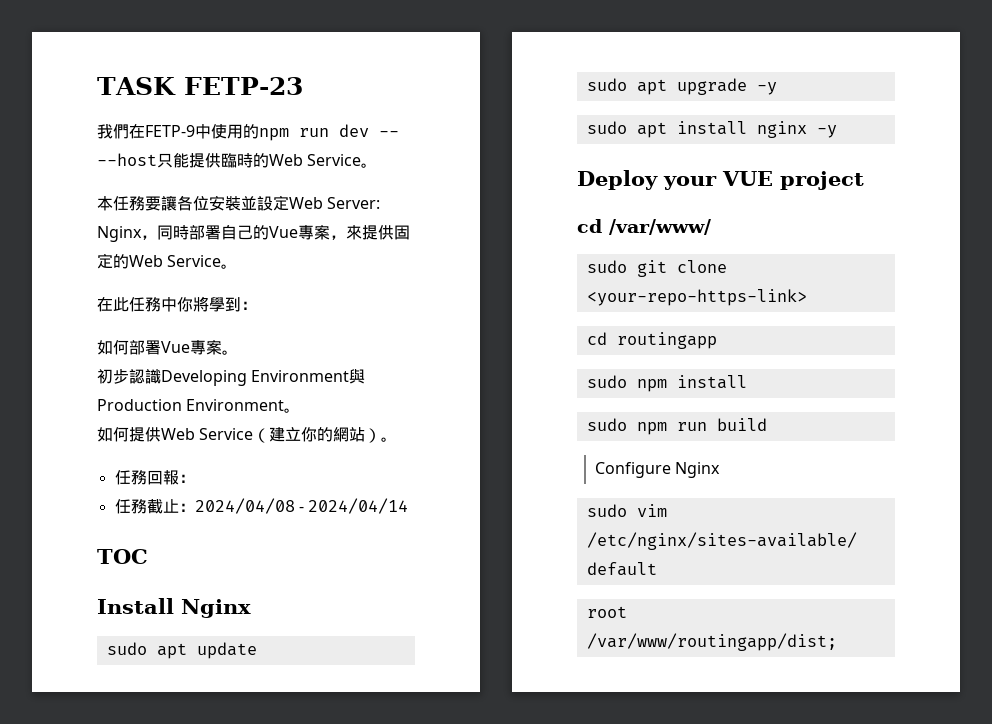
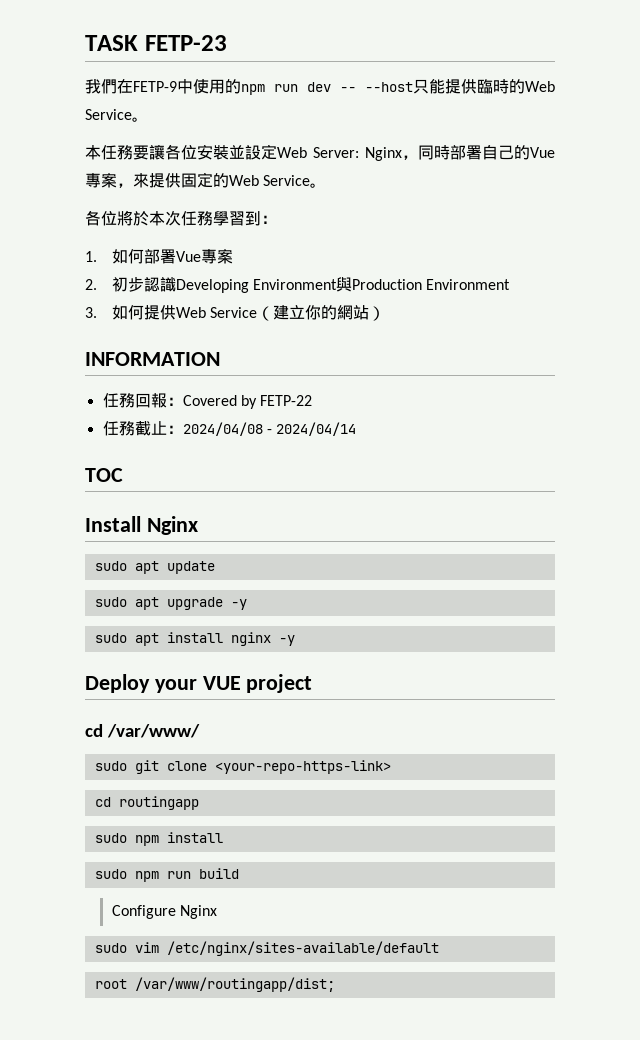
- 在此任務中你將學到：
+ 各位將於本次任務學習到：
- 如何部署Vue專案。
- 初步認識Developing Environment與Production Environment。
- 如何提供Web Service（建立你的網站）。
+ 1.如何部署Vue專案
+ 2.初步認識Developing Environment與Production Environment
+ 3.如何提供Web Service（建立你的網站）
+ INFORMATION
- 任務回報：
+ 任務回報：Covered by FETP-22

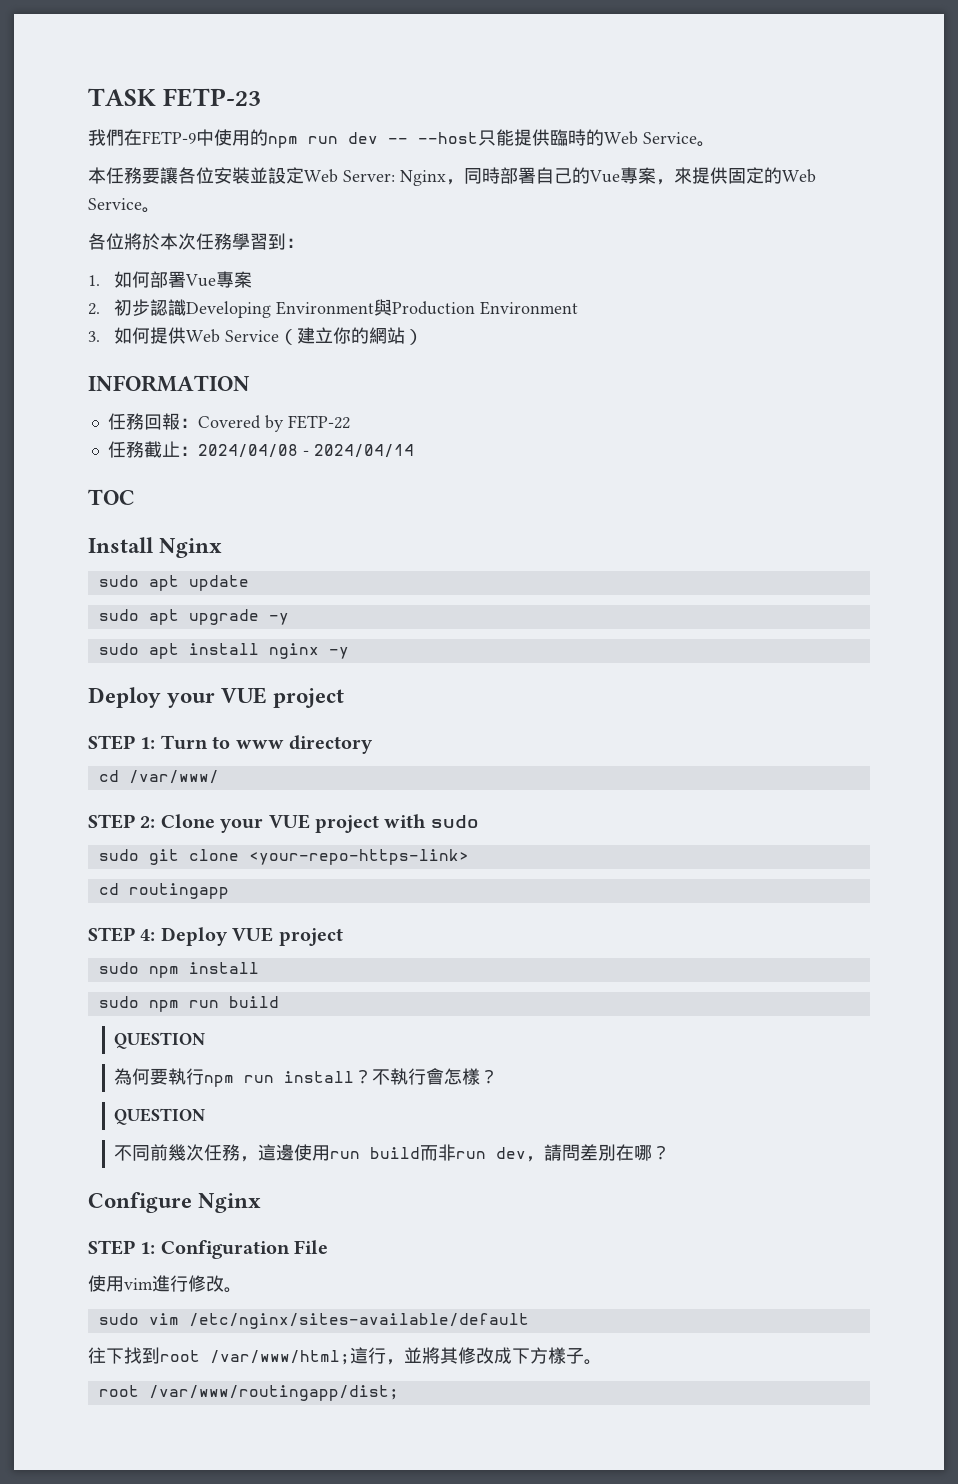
+ STEP 1: Turn to www directory
  cd /var/www/
+ STEP 2: Clone your VUE project with sudo
+ STEP 4: Deploy VUE project
  sudo npm run build
+ QUESTION
+ 為何要執行npm run install？不執行會怎樣？
+ QUESTION
+ 不同前幾次任務，這邊使用run build而非run dev，請問差別在哪？
  Configure Nginx
+ STEP 1: Configuration File
+ 使用vim進行修改。
  sudo vim /etc/nginx/sites-available/default
+ 往下找到root /var/www/html;這行，並將其修改成下方樣子。

